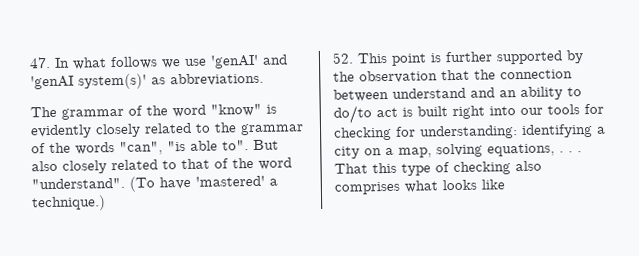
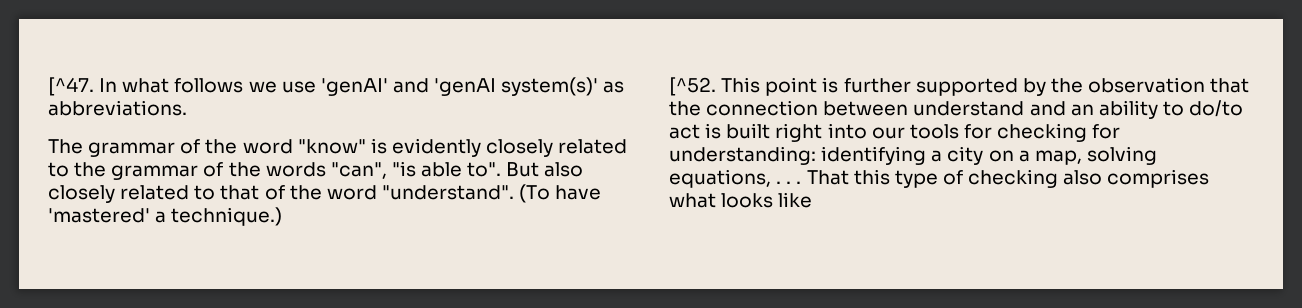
- 47. In what follows we use 'genAI' and 'genAI system(s)' as abbreviations.
+ [^47. In what follows we use 'genAI' and 'genAI system(s)' as abbreviations.
- 52. This point is further supported by the observation that the connection between understand and an ability to do/to act is built right into our tools for checking for understanding: identifying a city on a map, solving equations, . . .
+ [^52. This point is further supported by the observation that the connection between understand and an ability to do/to act is built right into our tools for checking for understanding: identifying a city on a map, solving equations, . . .

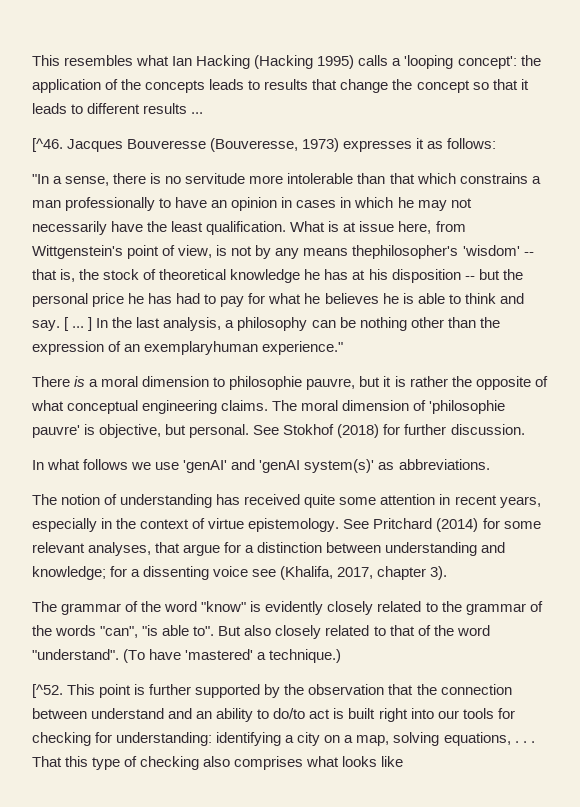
- [^47. In what follows we use 'genAI' and 'genAI system(s)' as abbreviations.
+ This resembles what Ian Hacking (Hacking 1995) calls a 'looping concept': the application of the concepts leads to results that change the concept so that it leads to different results ...
+ [^46. Jacques Bouveresse (Bouveresse, 1973) expresses it as follows:
+ "In a sense, there is no servitude more intolerable than that which constrains a man professionally to have an opinion in cases in which he may not necessarily have the least qualification. What is at issue here, from Wittgenstein's point of view, is not by any means thephilosopher's 'wisdom' -- that is, the stock of theoretical knowledge he has at his disposition -- but the personal price he has had to pay for what he believes he is able to think and say. [ ... ] In the last analysis, a philosophy can be nothing other than the expression of an exemplaryhuman experience."
+ There is a moral dimension to philosophie pauvre, but it is rather the opposite of what conceptual engineering claims. The moral dimension of 'philosophie pauvre' is objective, but personal. See Stokhof (2018) for further discussion.
+ In what follows we use 'genAI' and 'genAI system(s)' as abbreviations.
+ The notion of understanding has received quite some attention in recent years, especially in the context of virtue epistemology. See Pritchard (2014) for some relevant analyses, that argue for a distinction between understanding and knowledge; for a dissenting voice see (Khalifa, 2017, chapter 3).

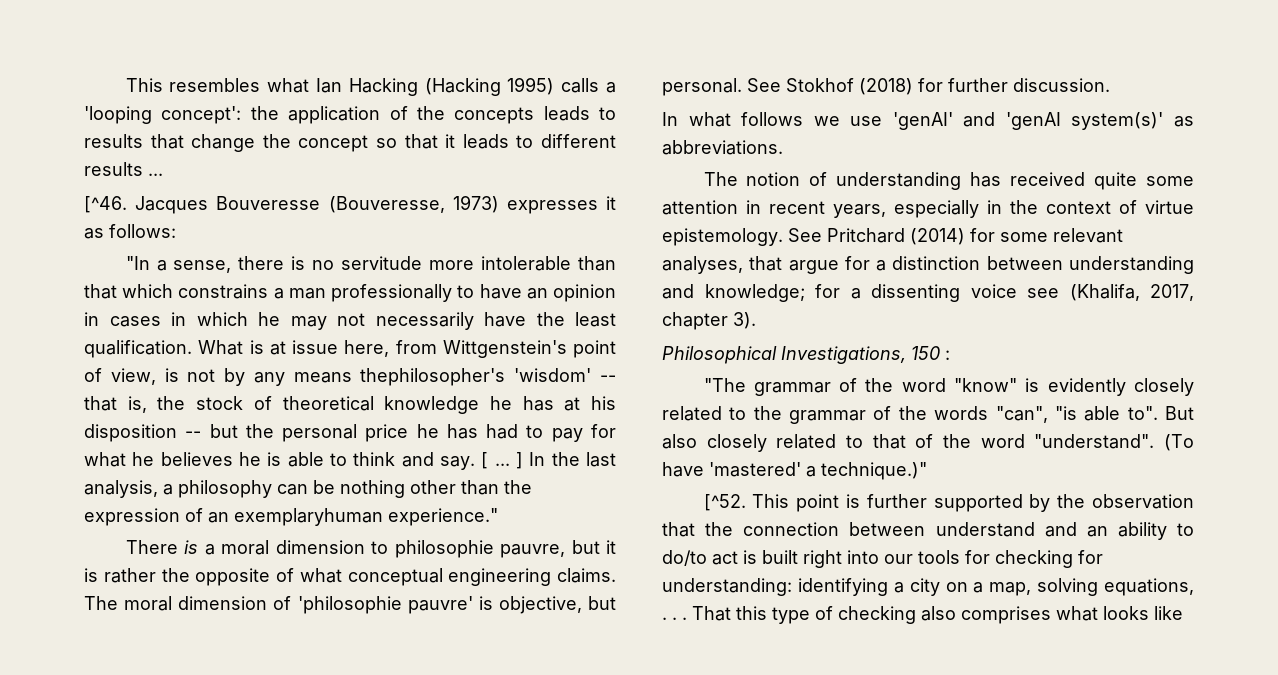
- The grammar of the word "know" is evidently closely related to the grammar of the words "can", "is able to".
+ Philosophical Investigations, 150 :
+ "The grammar of the word "know" is evidently closely related to the grammar of the words "can", "is able to".
- (To have 'mastered' a technique.)
+ (To have 'mastered' a technique.)"

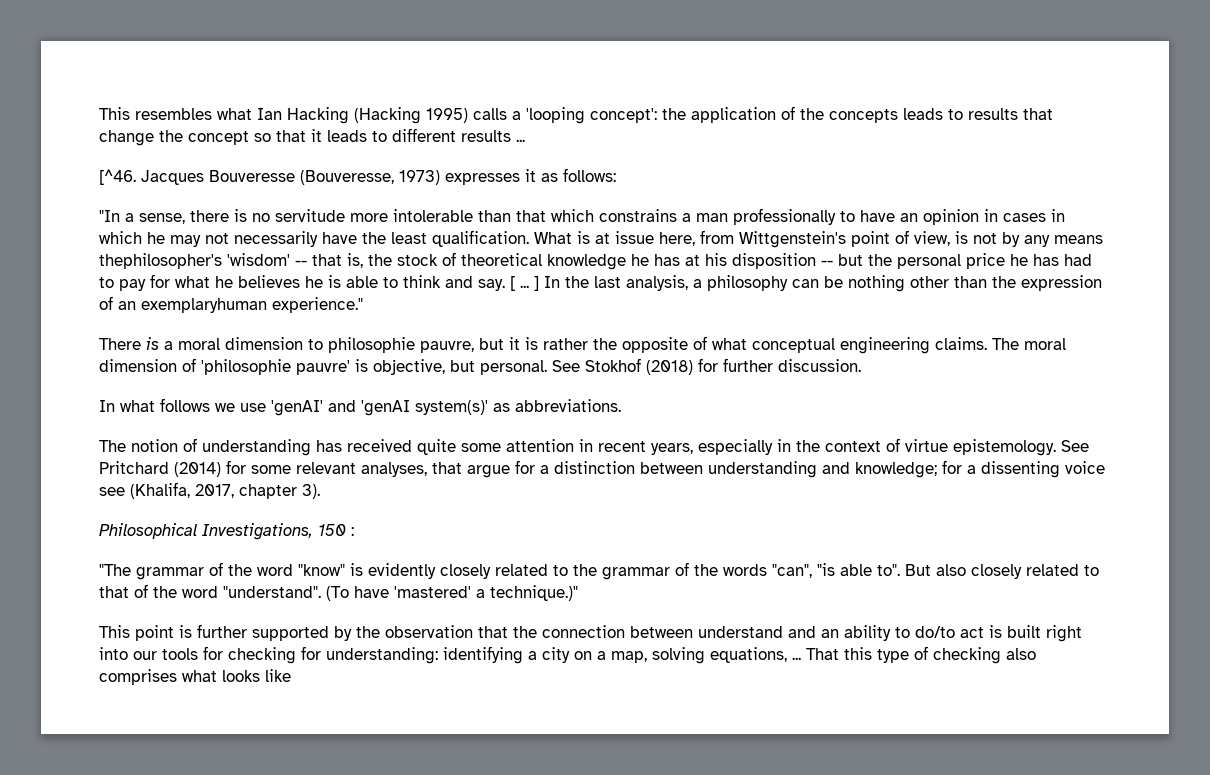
- [^52. This point is further supported by the observation that the connection between understand and an ability to do/to act is built right into our tools for checking for understanding: identifying a city on a map, solving equations, . . .
+ This point is further supported by the observation that the connection between understand and an ability to do/to act is built right into our tools for checking for understanding: identifying a city on a map, solving equations, ...

